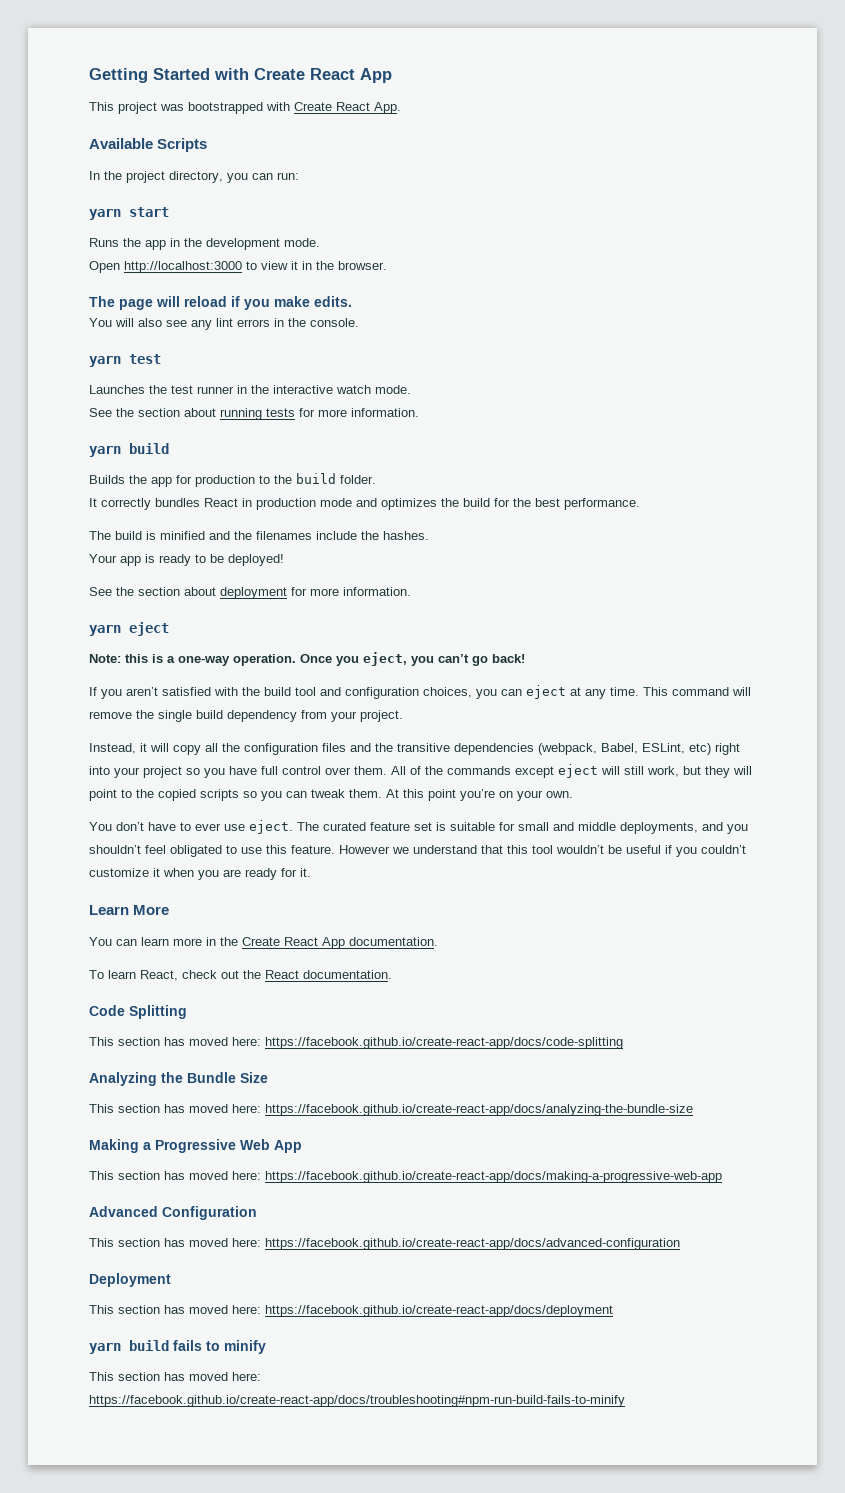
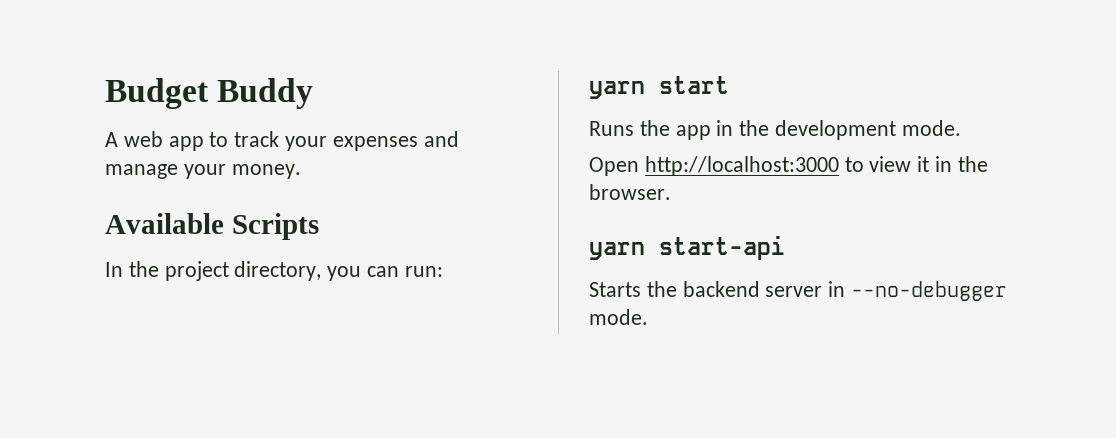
- Getting Started with Create React App
- This project was bootstrapped with Create React App.
+ Budget Buddy
+ A web app to track your expenses and manage your money.
- The page will reload if you make edits.
- You will also see any lint errors in the console.
- yarn test
- Launches the test runner in the interactive watch mode.
- See the section about running tests for more information.
- yarn build
- Builds the app for production to the build folder.
- It correctly bundles React in production mode and optimizes the build for the best performance.
- The build is minified and the filenames include the hashes.
- Your app is ready to be deployed!
- See the section about deployment for more information.
- yarn eject
- Note: this is a one-way operation. Once you eject, you can’t go back!
- If you aren’t satisfied with the build tool and configuration choices, you can eject at any time. This command will remove the single build dependency from your project.
- Instead, it will copy all the configuration files and the transitive dependencies (webpack, Babel, ESLint, etc) right into your project so you have full control over them. All of the commands except eject will still work, but they will point to the copied scripts so you can tweak them. At this point you’re on your own.
- You don’t have to ever use eject. The curated feature set is suitable for small and middle deployments, and you shouldn’t feel obligated to use this feature. However we understand that this tool wouldn’t be useful if you couldn’t customize it when you are ready for it.
- Learn More
- You can learn more in the Create React App documentation.
- To learn React, check out the React documentation.
- Code Splitting
- This section has moved here: https://facebook.github.io/create-react-app/docs/code-splitting
- Analyzing the Bundle Size
- This section has moved here: https://facebook.github.io/create-react-app/docs/analyzing-the-bundle-size
- Making a Progressive Web App
- This section has moved here: https://facebook.github.io/create-react-app/docs/making-a-progressive-web-app
- Advanced Configuration
- This section has moved here: https://facebook.github.io/create-react-app/docs/advanced-configuration
- Deployment
- This section has moved here: https://facebook.github.io/create-react-app/docs/deployment
- yarn build fails to minify
- This section has moved here: https://facebook.github.io/create-react-app/docs/troubleshooting#npm-run-build-fails-to-minify
+ yarn start-api
+ Starts the backend server in --no-debugger mode.

